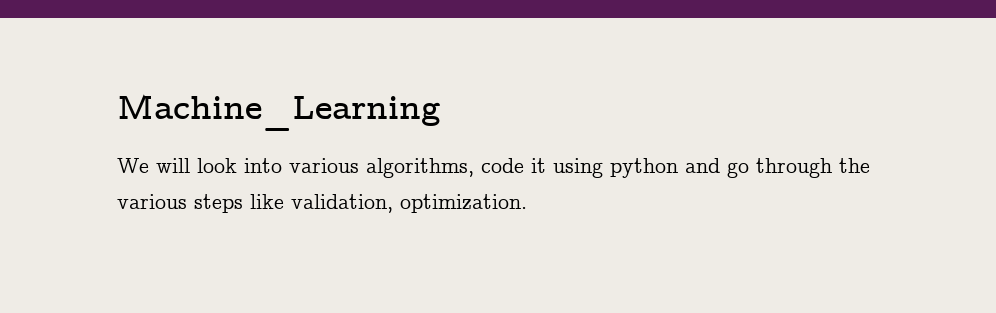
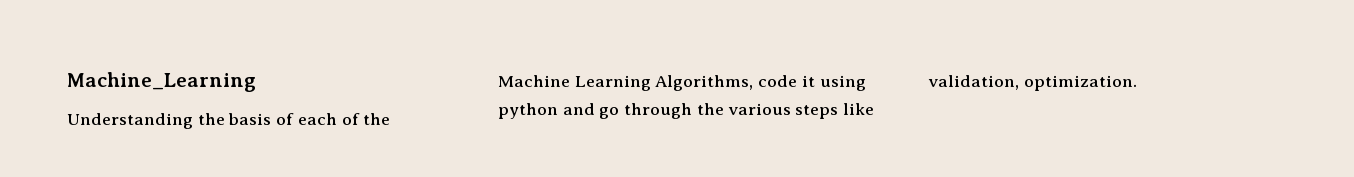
- We will look into various algorithms, code it using python and go through the various steps like validation, optimization.
+ Understanding the basis of each of the Machine Learning Algorithms, code it using python and go through the various steps like validation, optimization.

